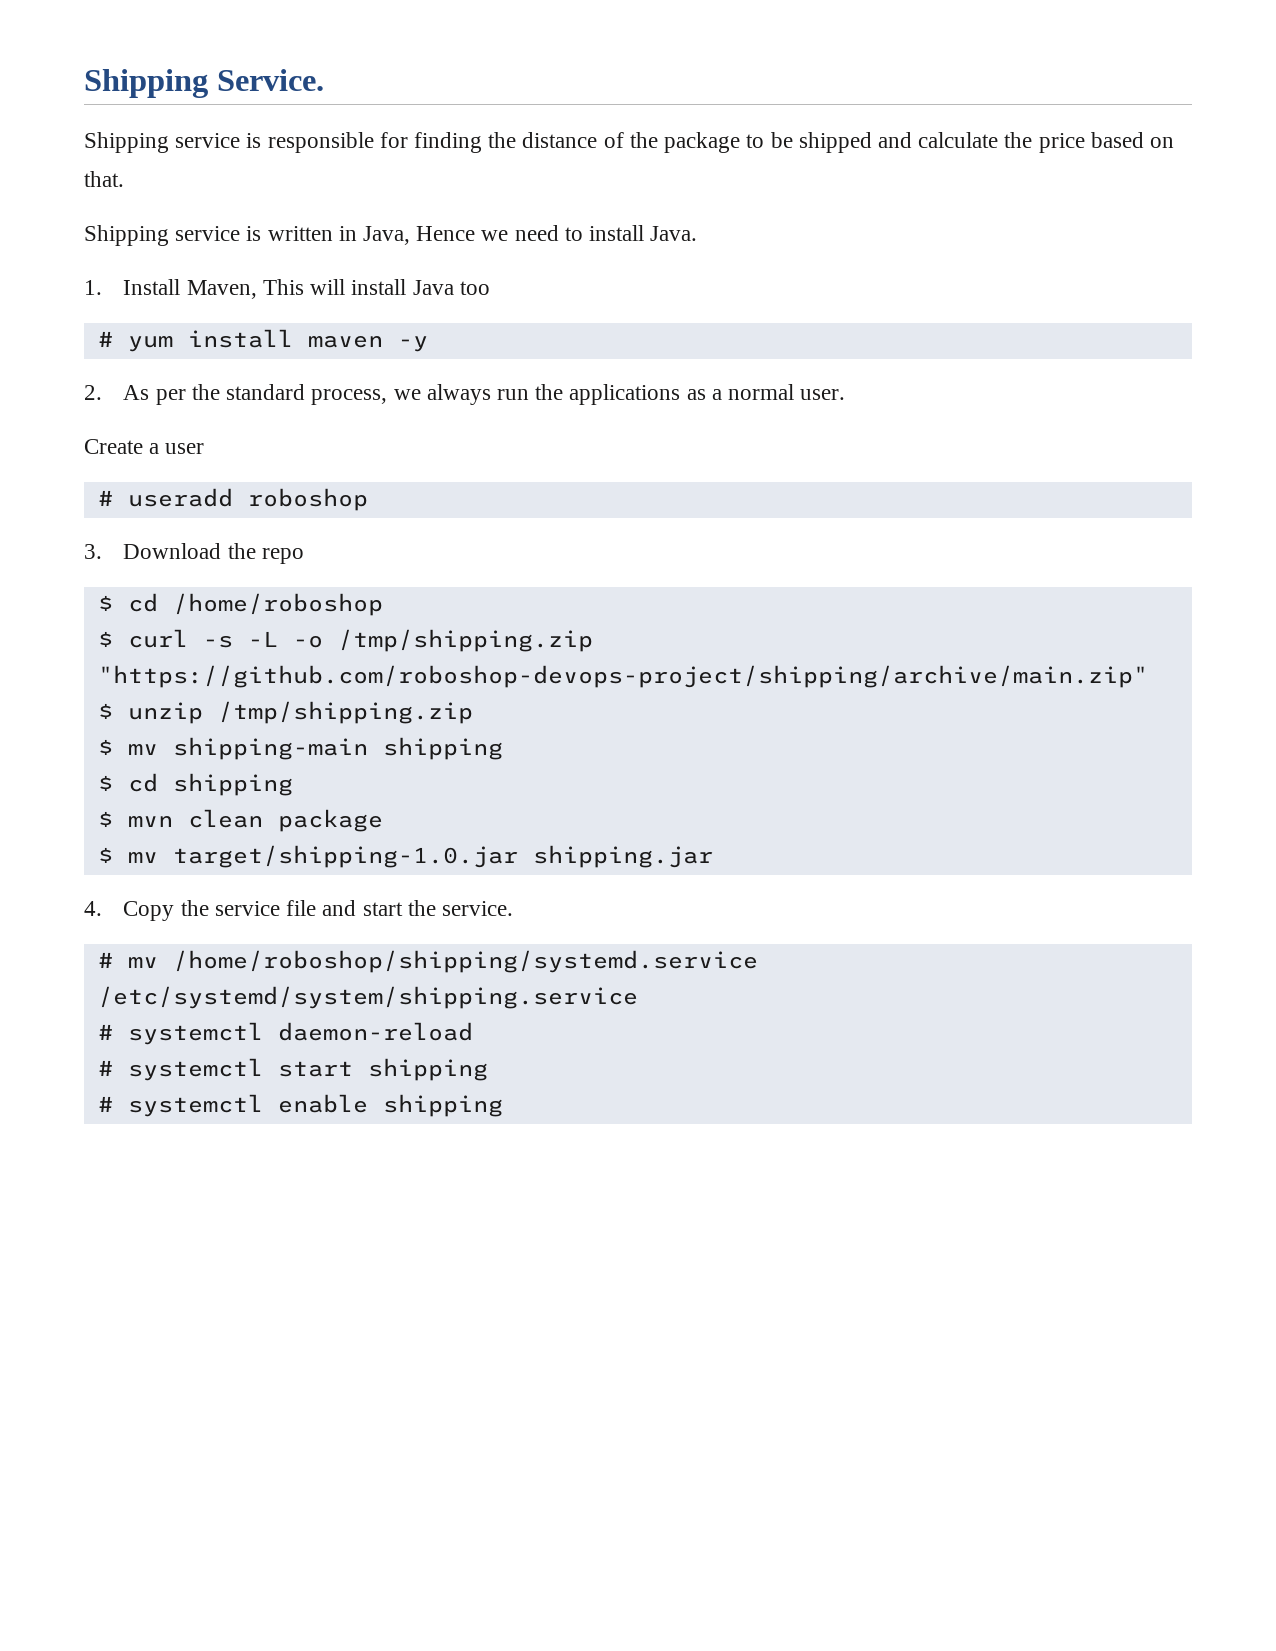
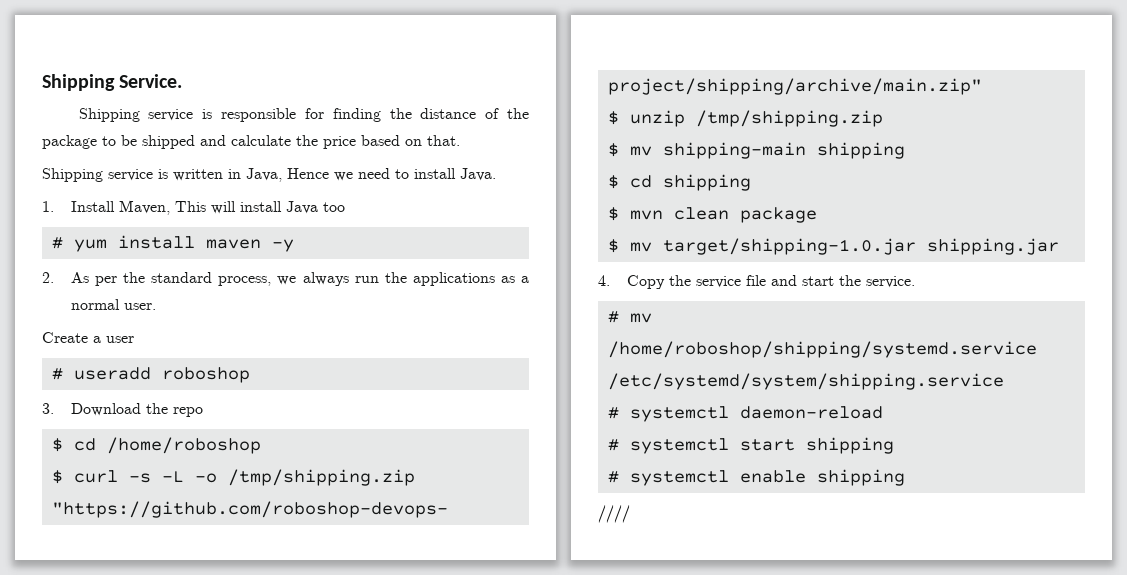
+ ////

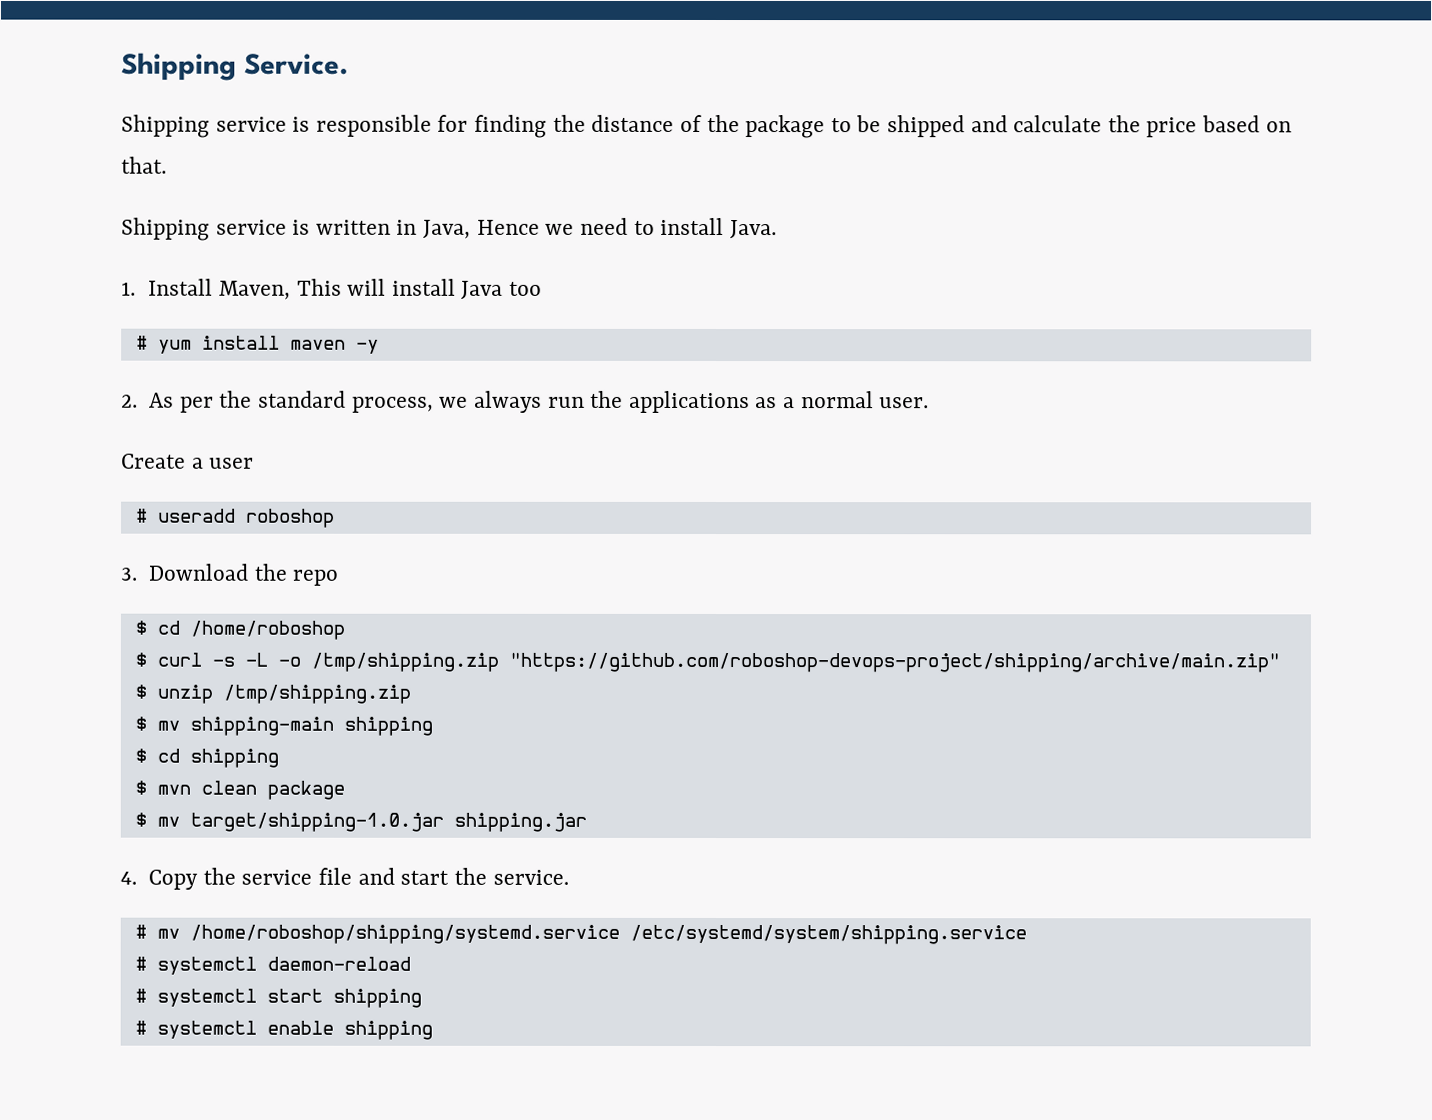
- ////

